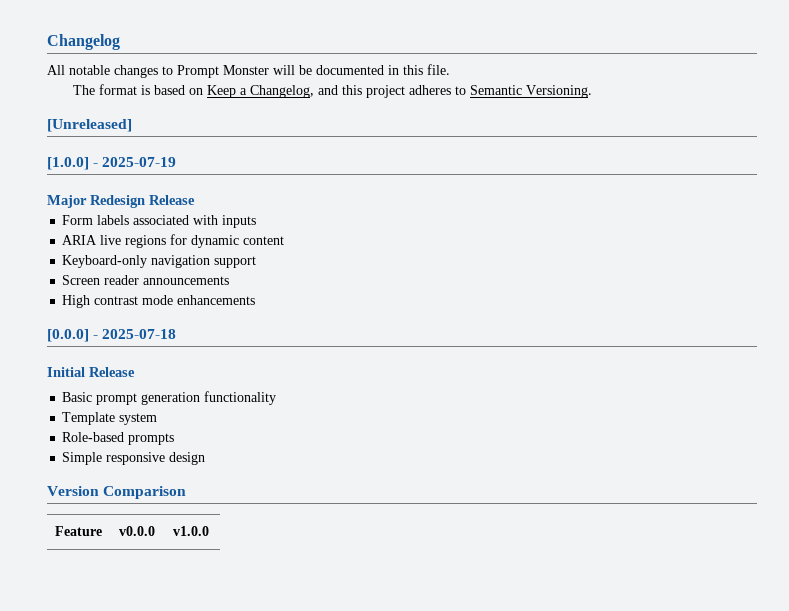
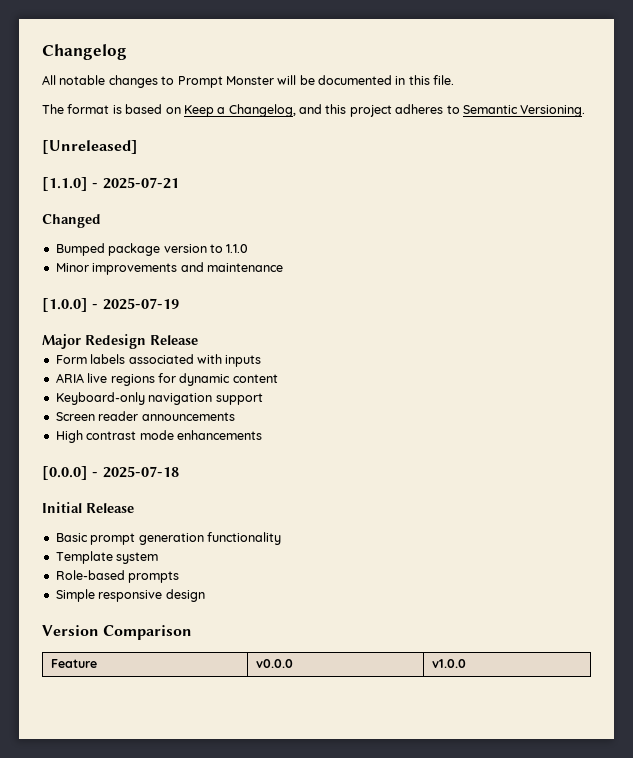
+ [1.1.0] - 2025-07-21
+ Changed
+ Bumped package version to 1.1.0
+ Minor improvements and maintenance

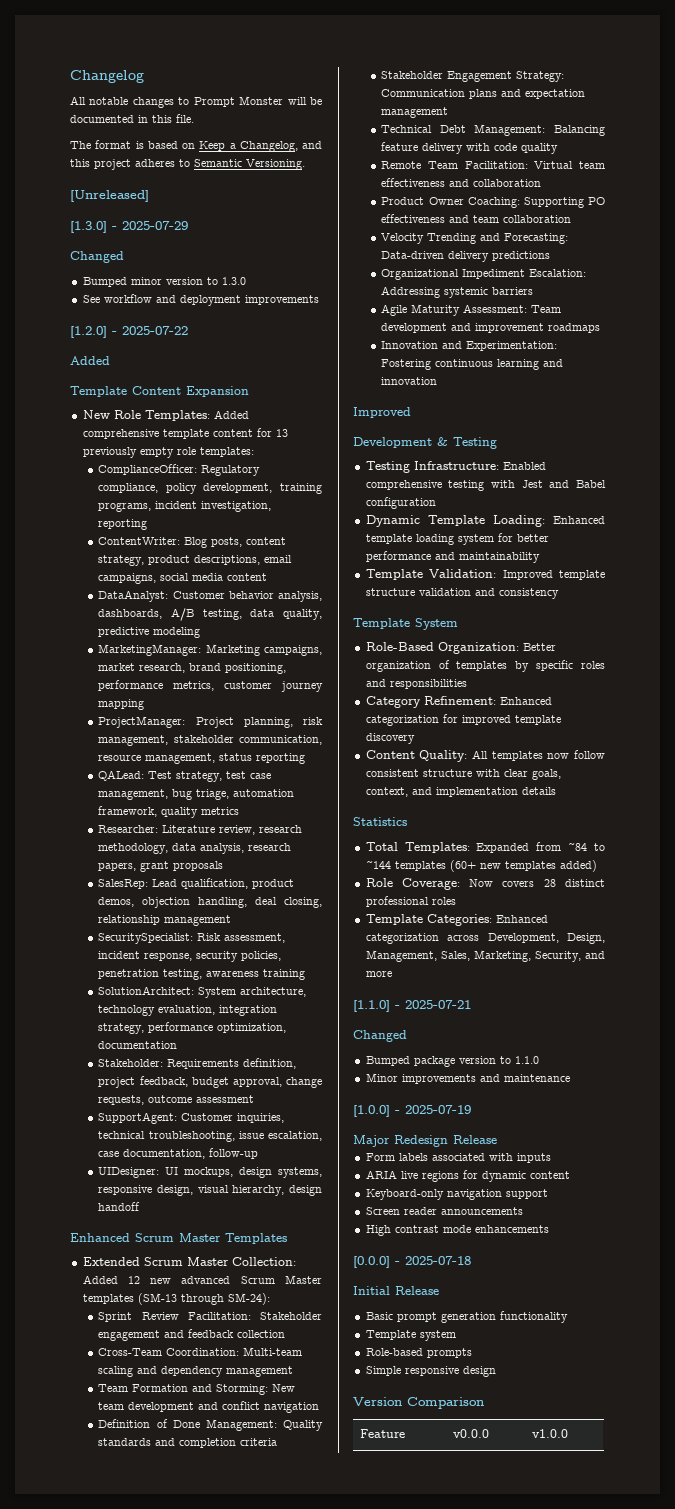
+ [1.3.0] - 2025-07-29
+ Changed
+ Bumped minor version to 1.3.0
+ See workflow and deployment improvements
+ [1.2.0] - 2025-07-22
+ Added
+ Template Content Expansion
+ New Role Templates: Added comprehensive template content for 13 previously empty role templates:
+ ComplianceOfficer: Regulatory compliance, policy development, training programs, incident investigation, reporting
+ ContentWriter: Blog posts, content strategy, product descriptions, email campaigns, social media content
+ DataAnalyst: Customer behavior analysis, dashboards, A/B testing, data quality, predictive modeling
+ MarketingManager: Marketing campaigns, market research, brand positioning, performance metrics, customer journey mapping
+ ProjectManager: Project planning, risk management, stakeholder communication, resource management, status reporting
+ QALead: Test strategy, test case management, bug triage, automation framework, quality metrics
+ Researcher: Literature review, research methodology, data analysis, research papers, grant proposals
+ SalesRep: Lead qualification, product demos, objection handling, deal closing, relationship management
+ SecuritySpecialist: Risk assessment, incident response, security policies, penetration testing, awareness training
+ SolutionArchitect: System architecture, technology evaluation, integration strategy, performance optimization, documentation
+ Stakeholder: Requirements definition, project feedback, budget approval, change requests, outcome assessment
+ SupportAgent: Customer inquiries, technical troubleshooting, issue escalation, case documentation, follow-up
+ UIDesigner: UI mockups, design systems, responsive design, visual hierarchy, design handoff
+ Enhanced Scrum Master Templates
+ Extended Scrum Master Collection: Added 12 new advanced Scrum Master templates (SM-13 through SM-24):
+ Sprint Review Facilitation: Stakeholder engagement and feedback collection
+ Cross-Team Coordination: Multi-team scaling and dependency management
+ Team Formation and Storming: New team development and conflict navigation
+ Definition of Done Management: Quality standards and completion criteria
+ Stakeholder Engagement Strategy: Communication plans and expectation management
+ Technical Debt Management: Balancing feature delivery with code quality
+ Remote Team Facilitation: Virtual team effectiveness and collaboration
+ Product Owner Coaching: Supporting PO effectiveness and team collaboration
+ Velocity Trending and Forecasting: Data-driven delivery predictions
+ Organizational Impediment Escalation: Addressing systemic barriers
+ Agile Maturity Assessment: Team development and improvement roadmaps
+ Innovation and Experimentation: Fostering continuous learning and innovation
+ Improved
+ Development & Testing
+ Testing Infrastructure: Enabled comprehensive testing with Jest and Babel configuration
+ Dynamic Template Loading: Enhanced template loading system for better performance and maintainability
+ Template Validation: Improved template structure validation and consistency
+ Template System
+ Role-Based Organization: Better organization of templates by specific roles and responsibilities
+ Category Refinement: Enhanced categorization for improved template discovery
+ Content Quality: All templates now follow consistent structure with clear goals, context, and implementation details
+ Statistics
+ Total Templates: Expanded from ~84 to ~144 templates (60+ new templates added)
+ Role Coverage: Now covers 28 distinct professional roles
+ Template Categories: Enhanced categorization across Development, Design, Management, Sales, Marketing, Security, and more

